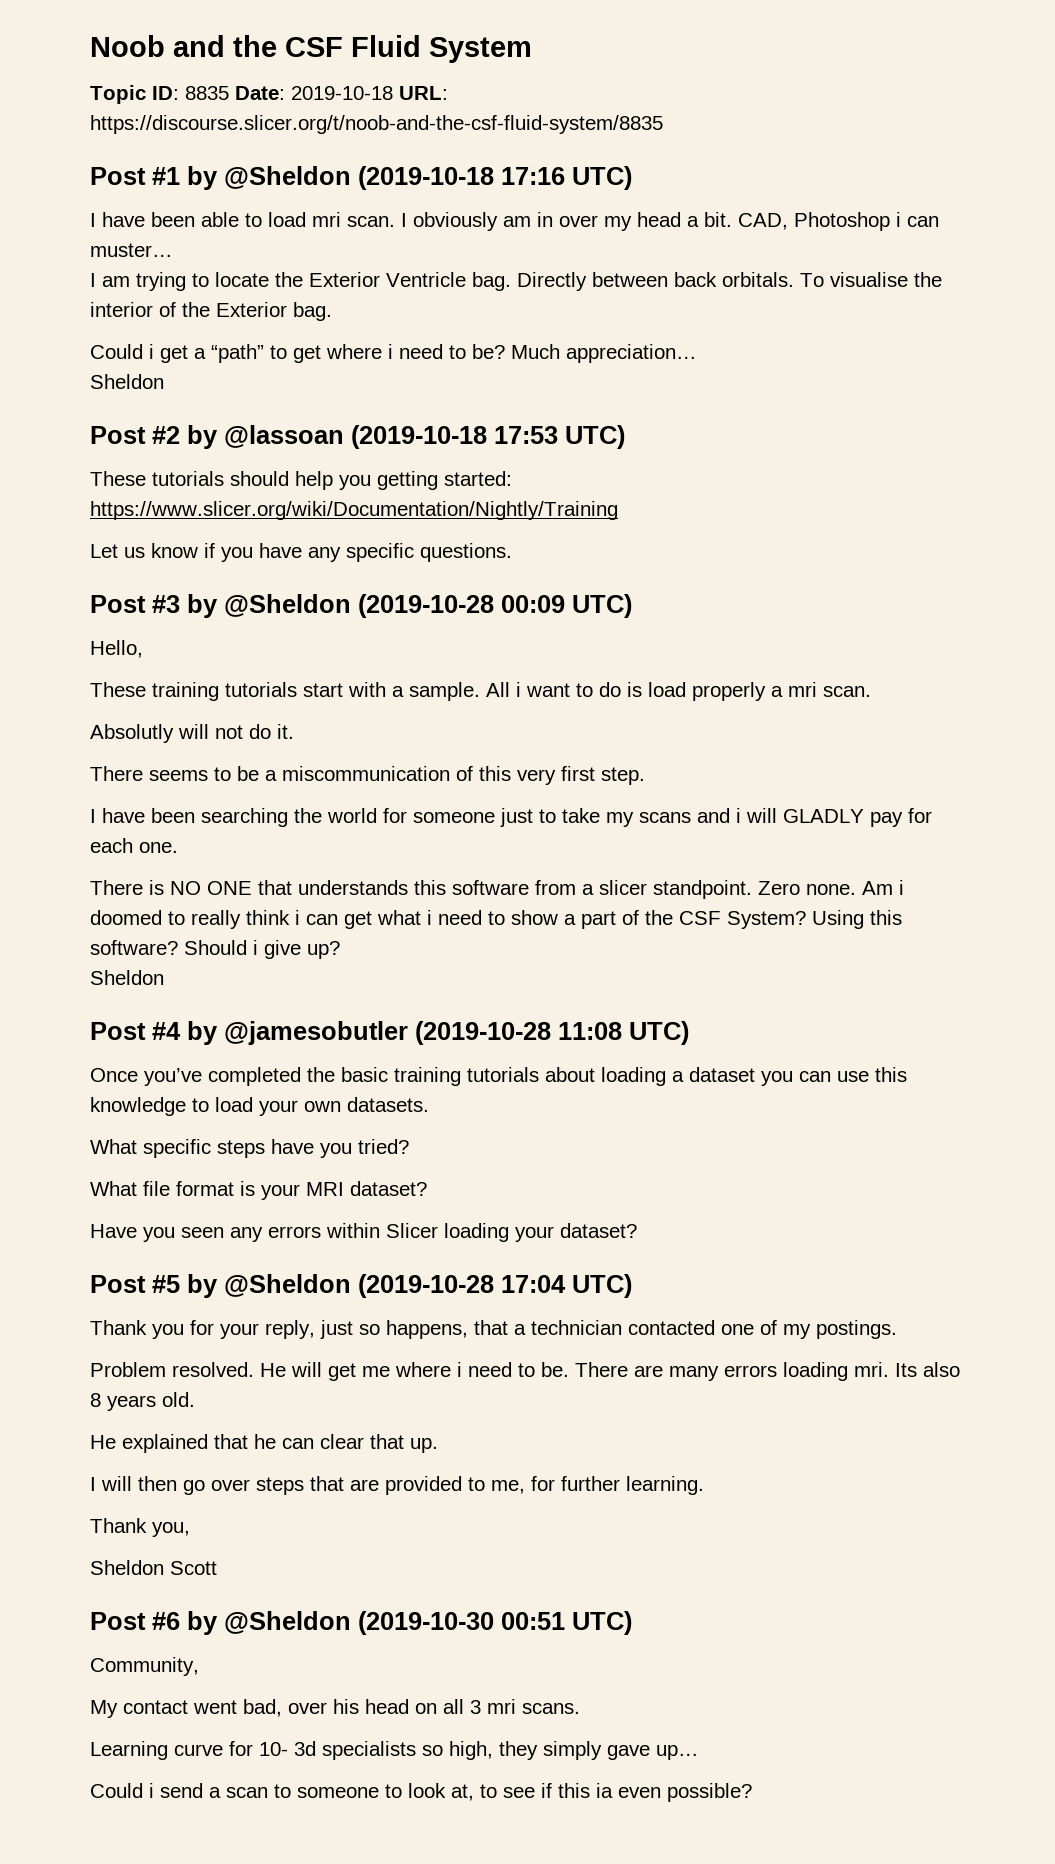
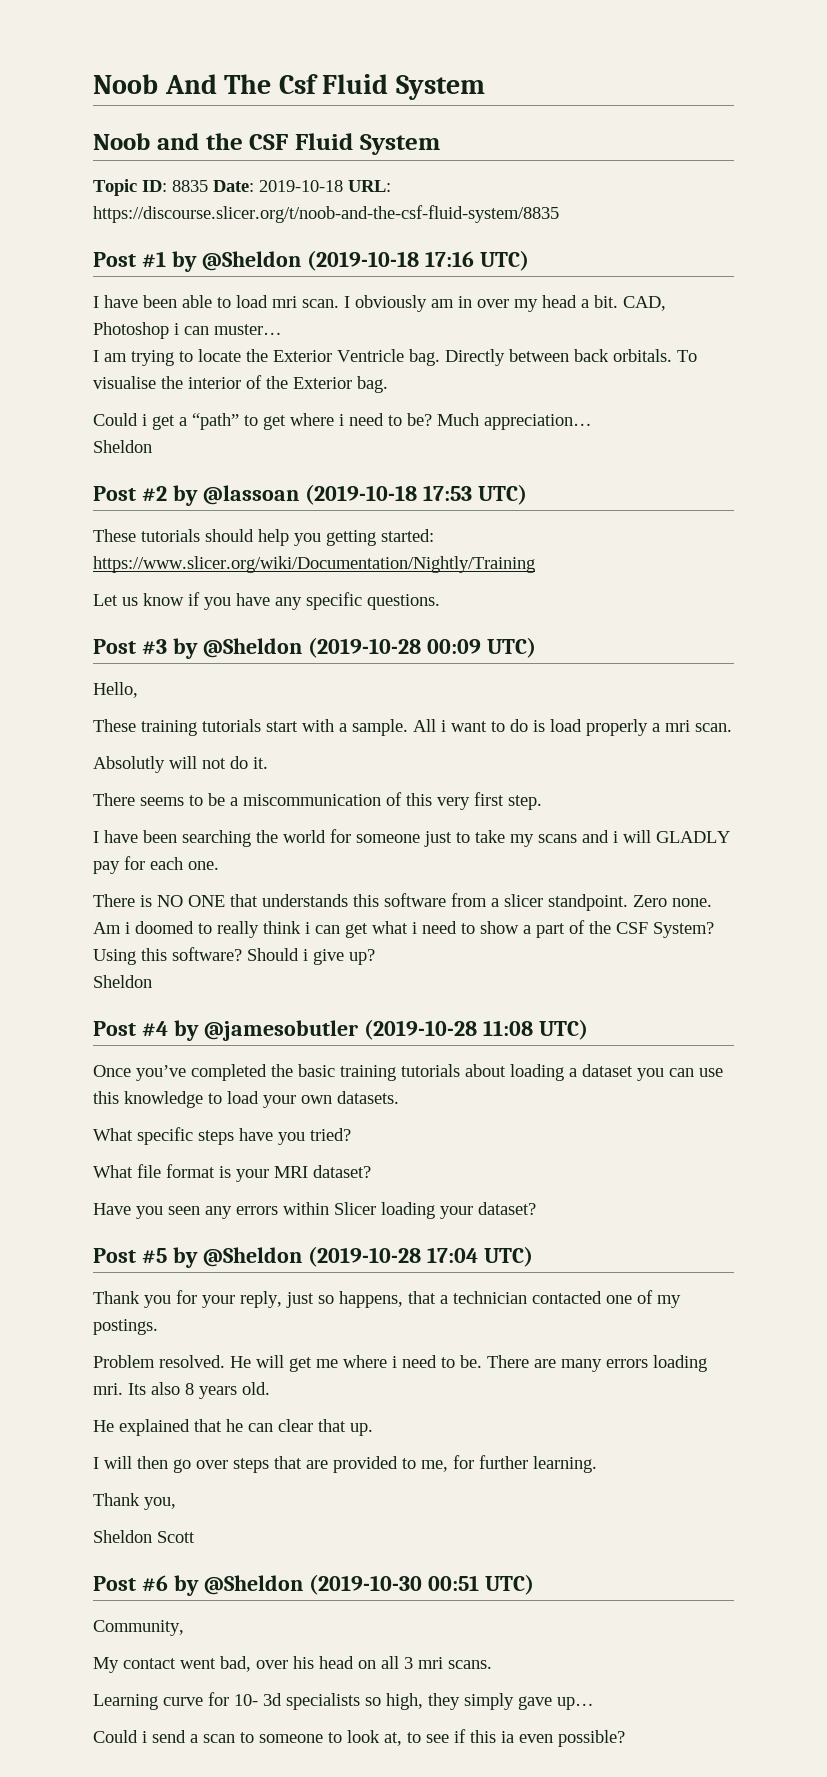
+ Noob And The Csf Fluid System

